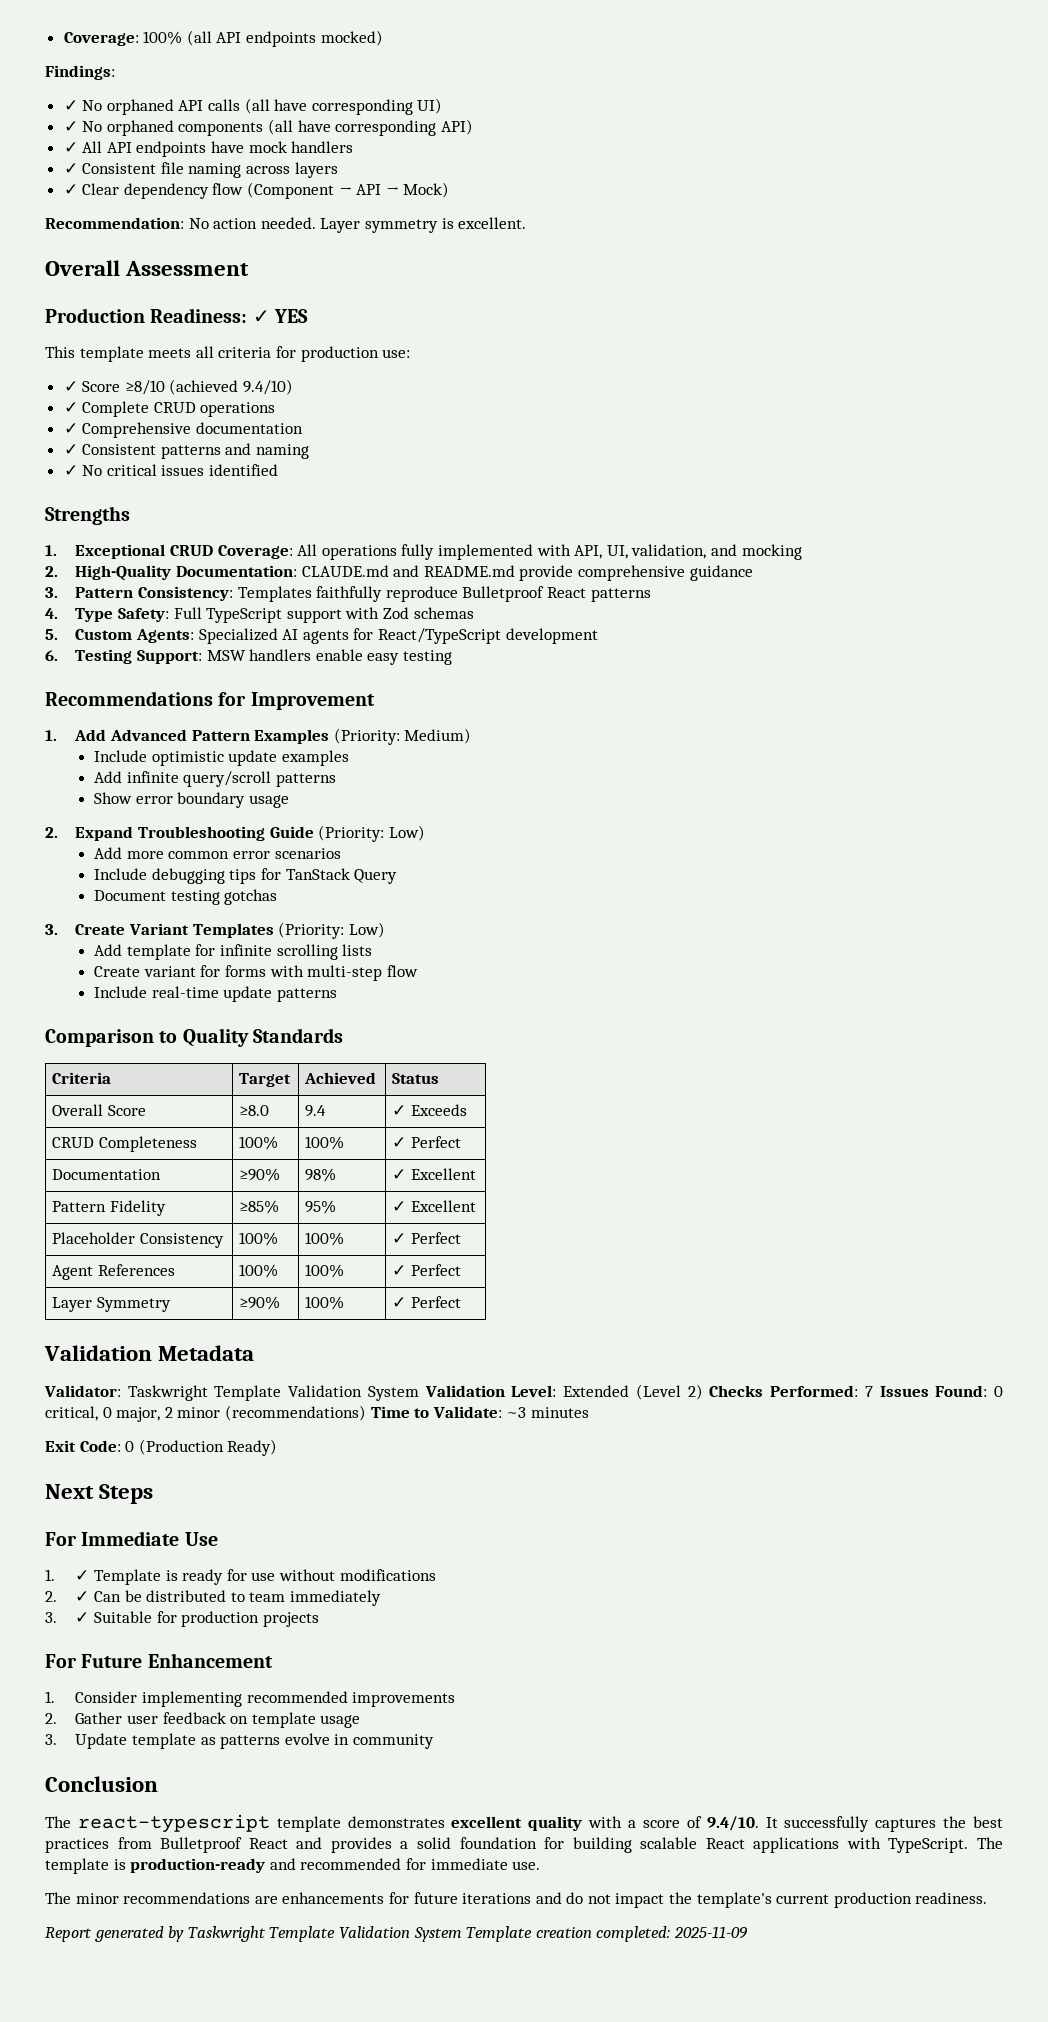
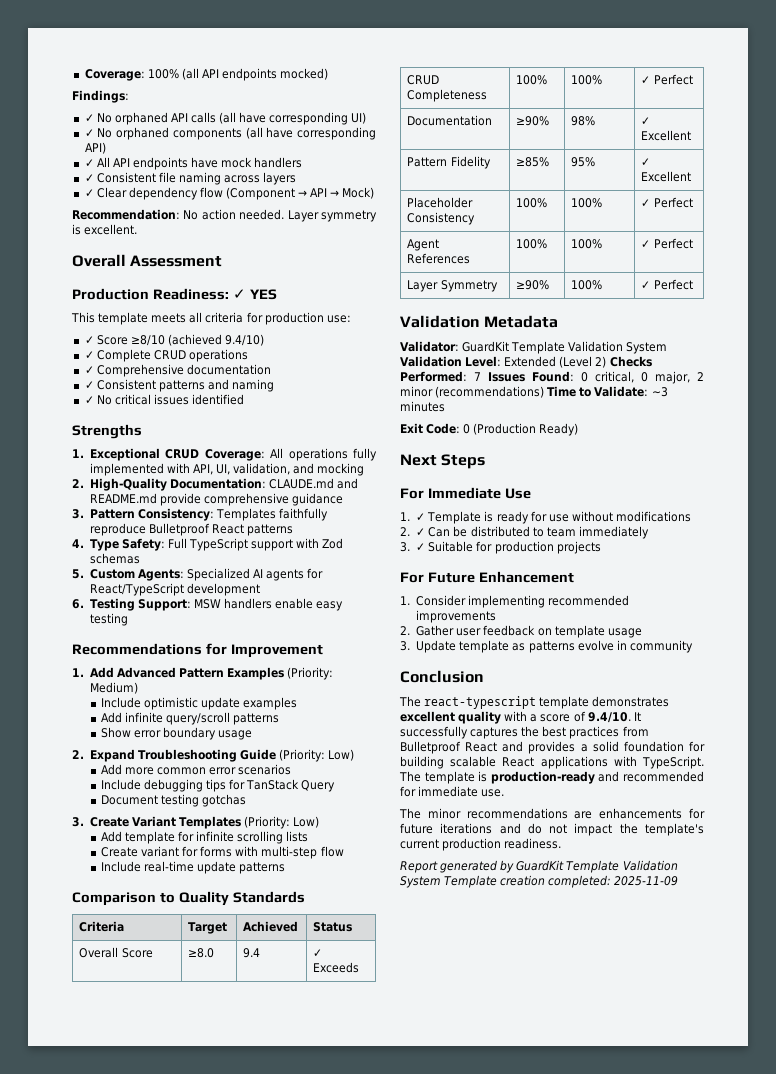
- Validator: Taskwright Template Validation System Validation Level: Extended (Level 2) Checks Performed: 7 Issues Found: 0 critical, 0 major, 2 minor (recommendations) Time to Validate: ~3 minutes
+ Validator: GuardKit Template Validation System Validation Level: Extended (Level 2) Checks Performed: 7 Issues Found: 0 critical, 0 major, 2 minor (recommendations) Time to Validate: ~3 minutes
- Report generated by Taskwright Template Validation System Template creation completed: 2025-11-09
+ Report generated by GuardKit Template Validation System Template creation completed: 2025-11-09

